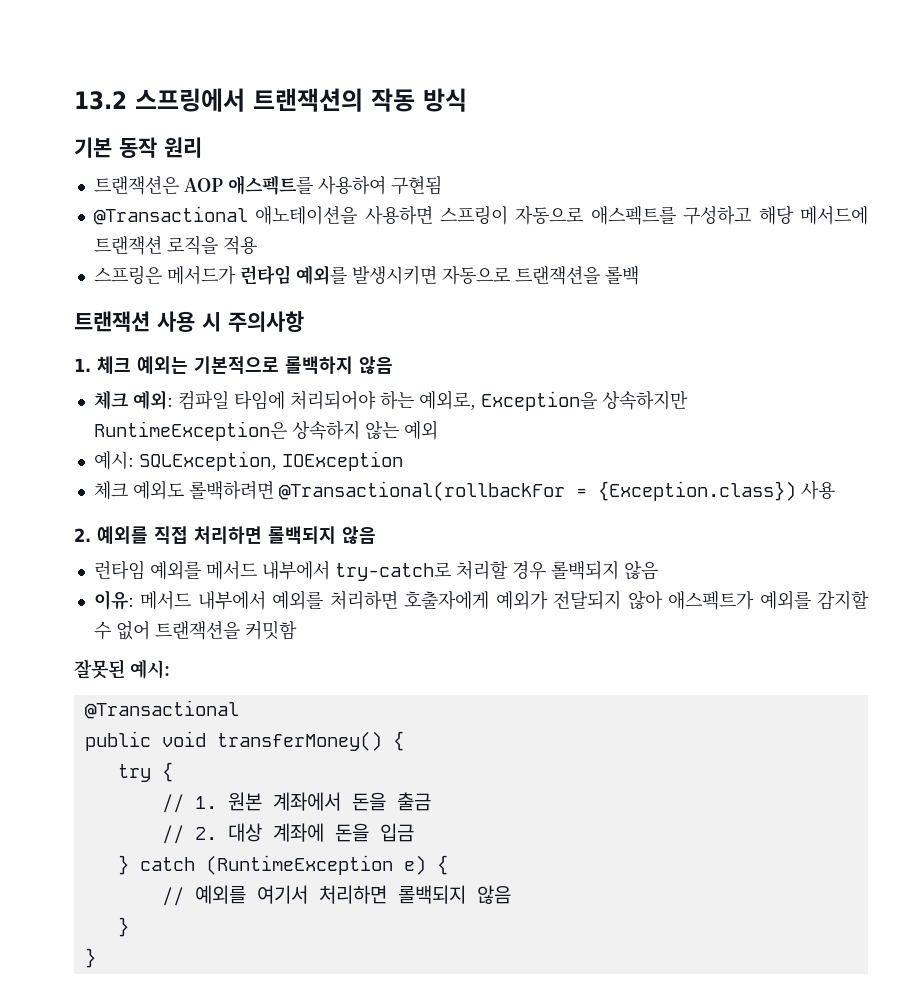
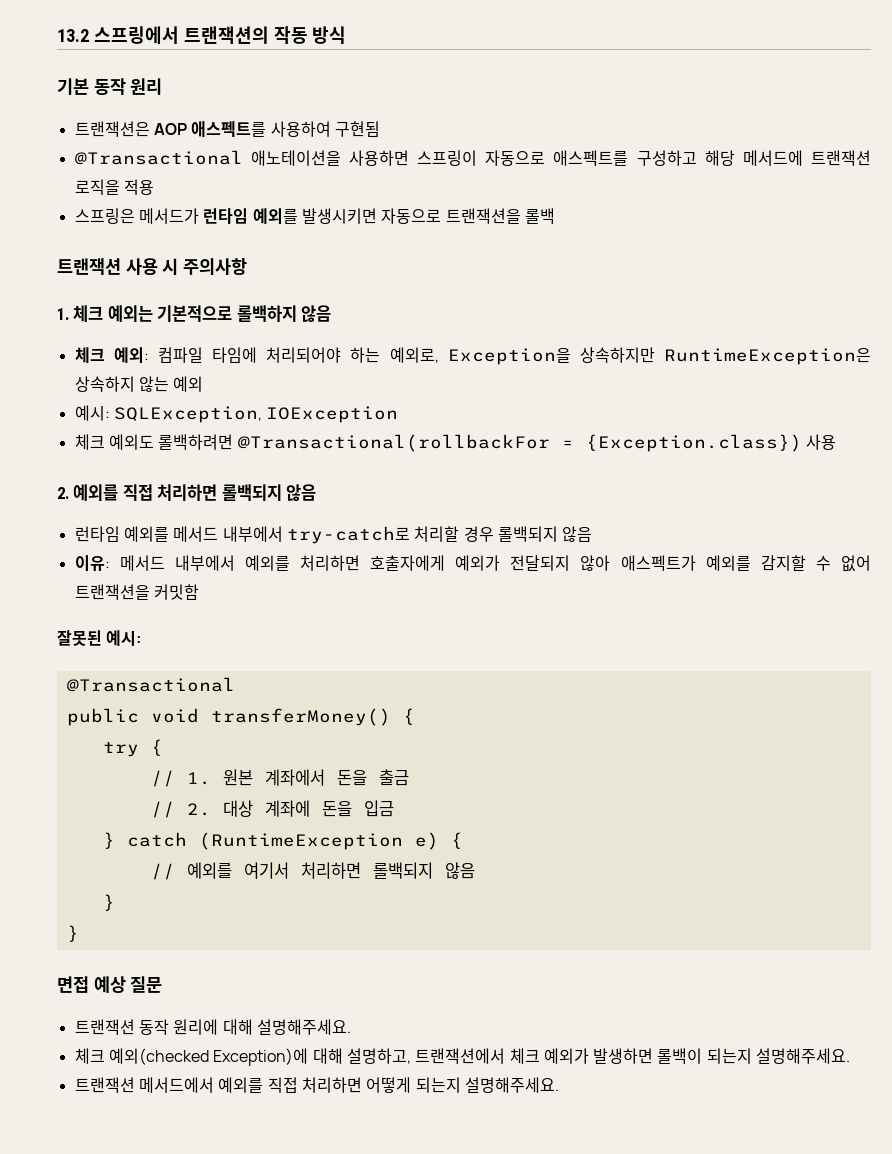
+ 면접 예상 질문
+ 트랜잭션 동작 원리에 대해 설명해주세요.
+ 체크 예외(checked Exception)에 대해 설명하고, 트랜잭션에서 체크 예외가 발생하면 롤백이 되는지 설명해주세요.
+ 트랜잭션 메서드에서 예외를 직접 처리하면 어떻게 되는지 설명해주세요.

